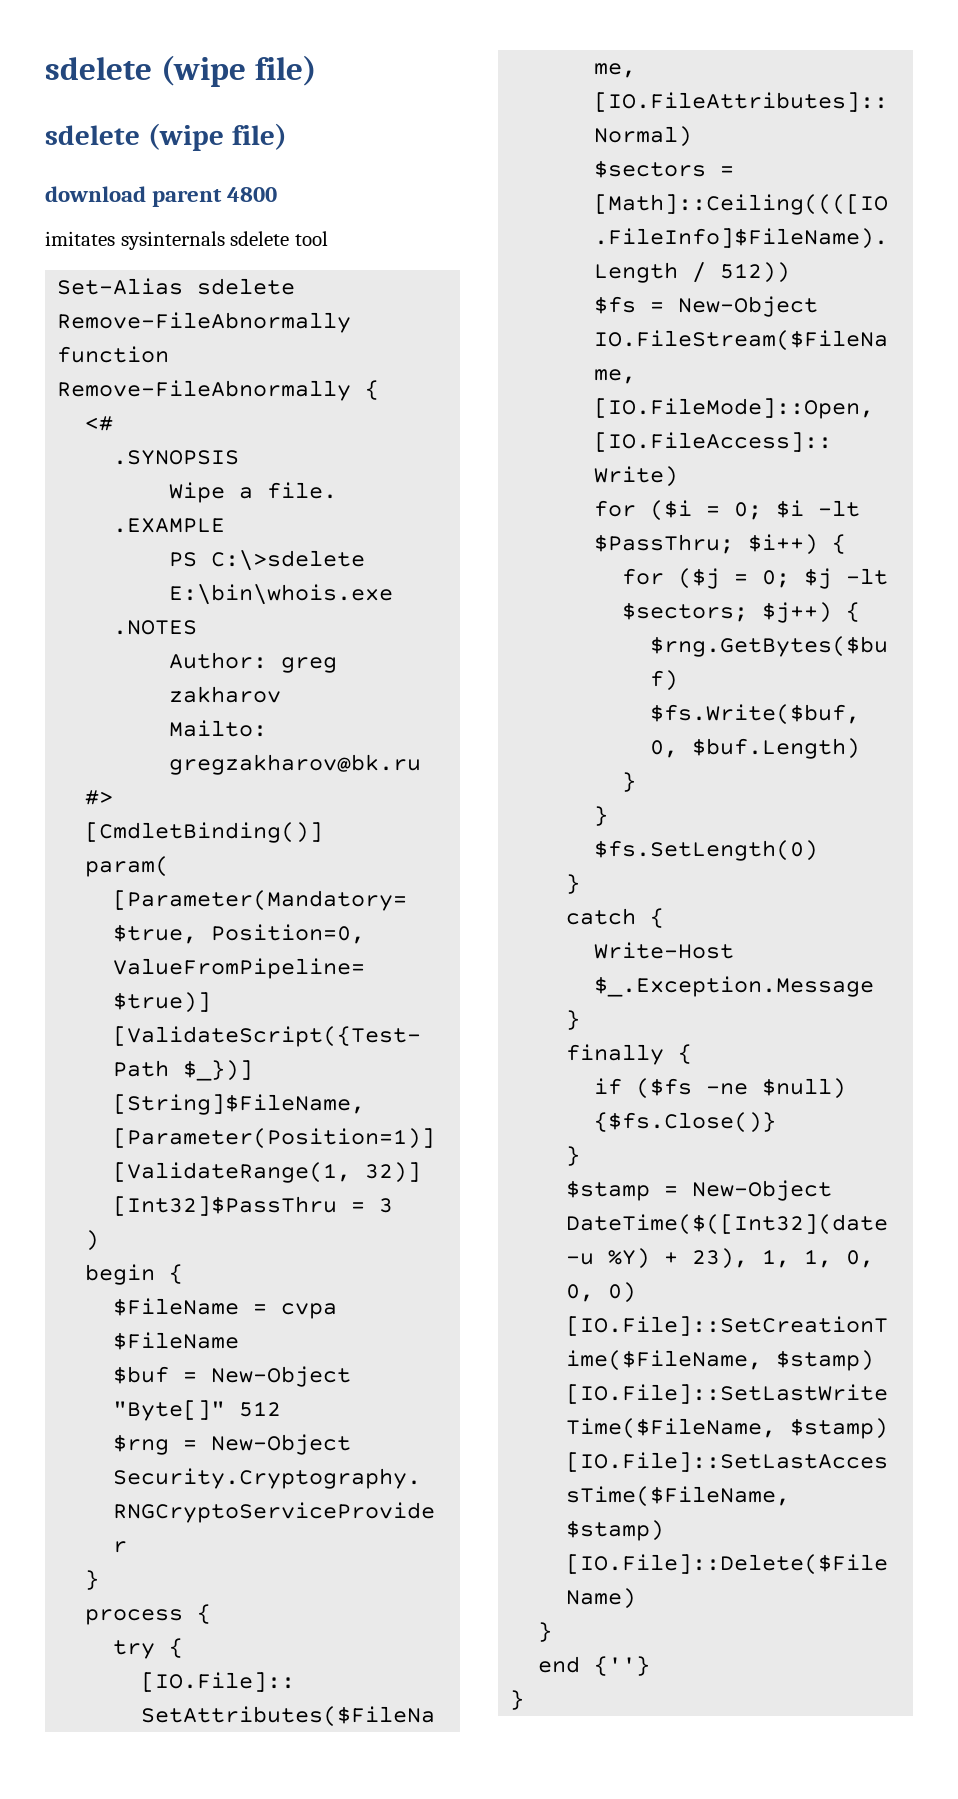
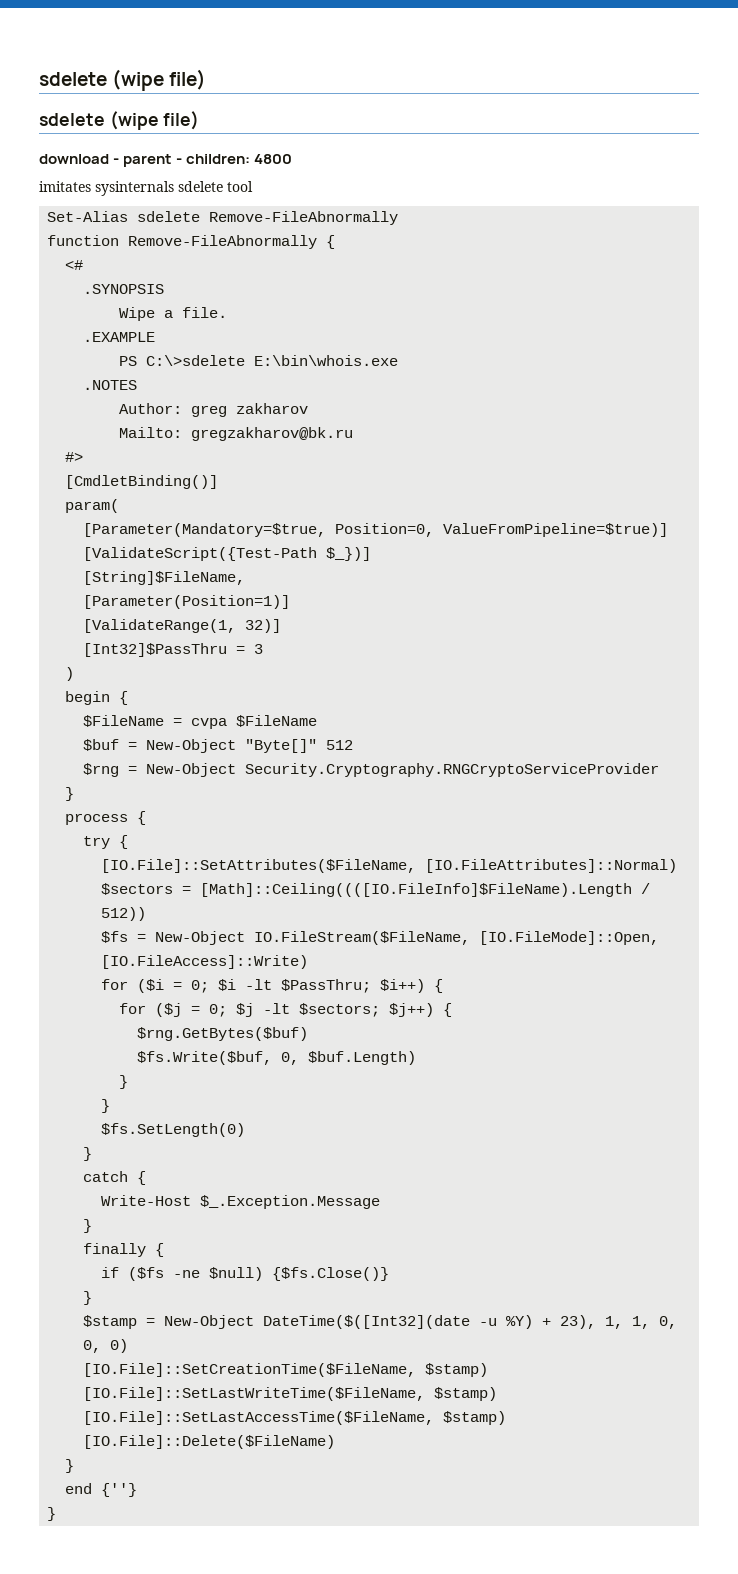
- download parent 4800
+ download - parent - children: 4800

